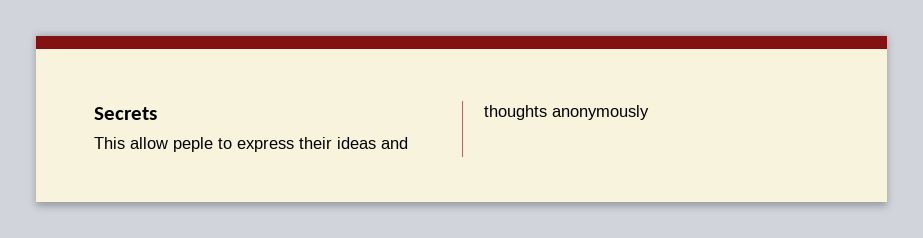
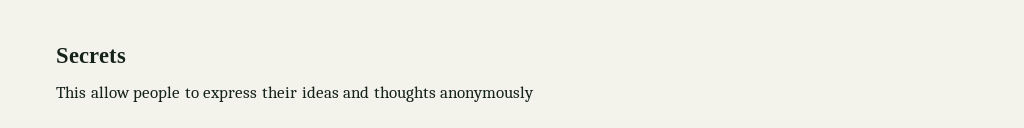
- This allow peple to express their ideas and thoughts anonymously
+ This allow people to express their ideas and thoughts anonymously

